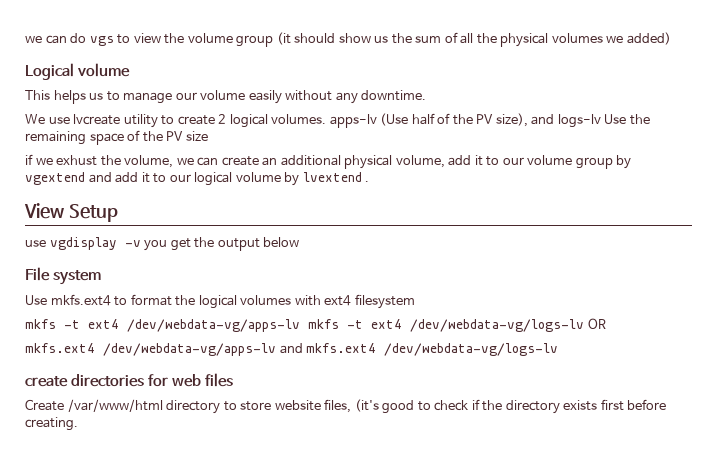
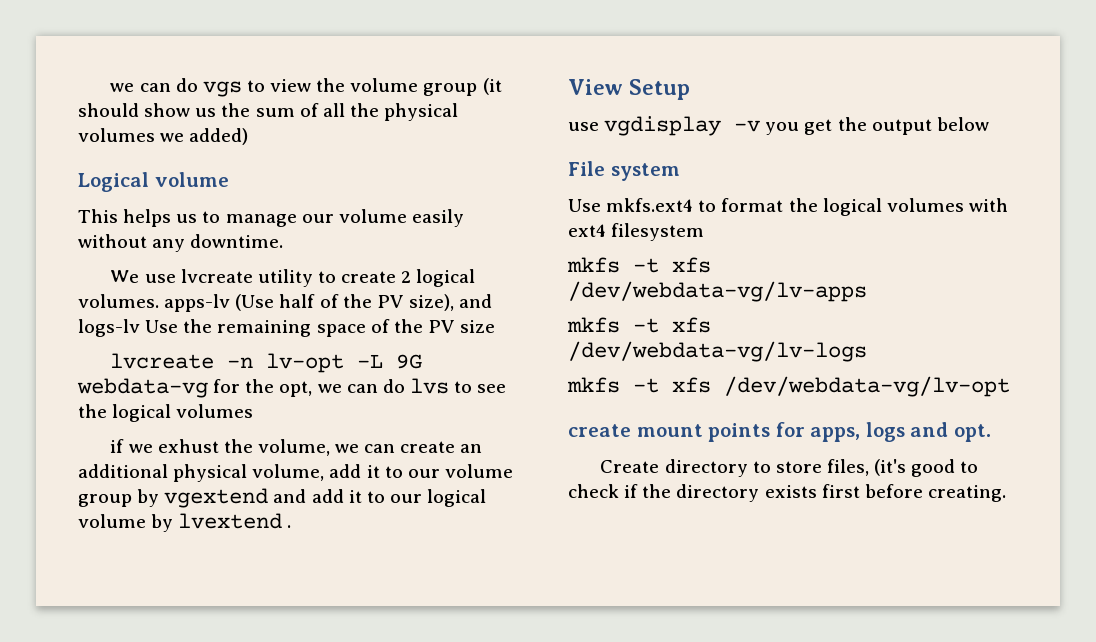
+ lvcreate -n lv-opt -L 9G webdata-vg for the opt, we can do lvs to see the logical volumes
- mkfs -t ext4 /dev/webdata-vg/apps-lv mkfs -t ext4 /dev/webdata-vg/logs-lv OR
- mkfs.ext4 /dev/webdata-vg/apps-lv and mkfs.ext4 /dev/webdata-vg/logs-lv
- create directories for web files
+ mkfs -t xfs /dev/webdata-vg/lv-apps
+ mkfs -t xfs /dev/webdata-vg/lv-logs
+ mkfs -t xfs /dev/webdata-vg/lv-opt
+ create mount points for apps, logs and opt.
- Create /var/www/html directory to store website files, (it's good to check if the directory exists first before creating.
+ Create directory to store files, (it's good to check if the directory exists first before creating.

